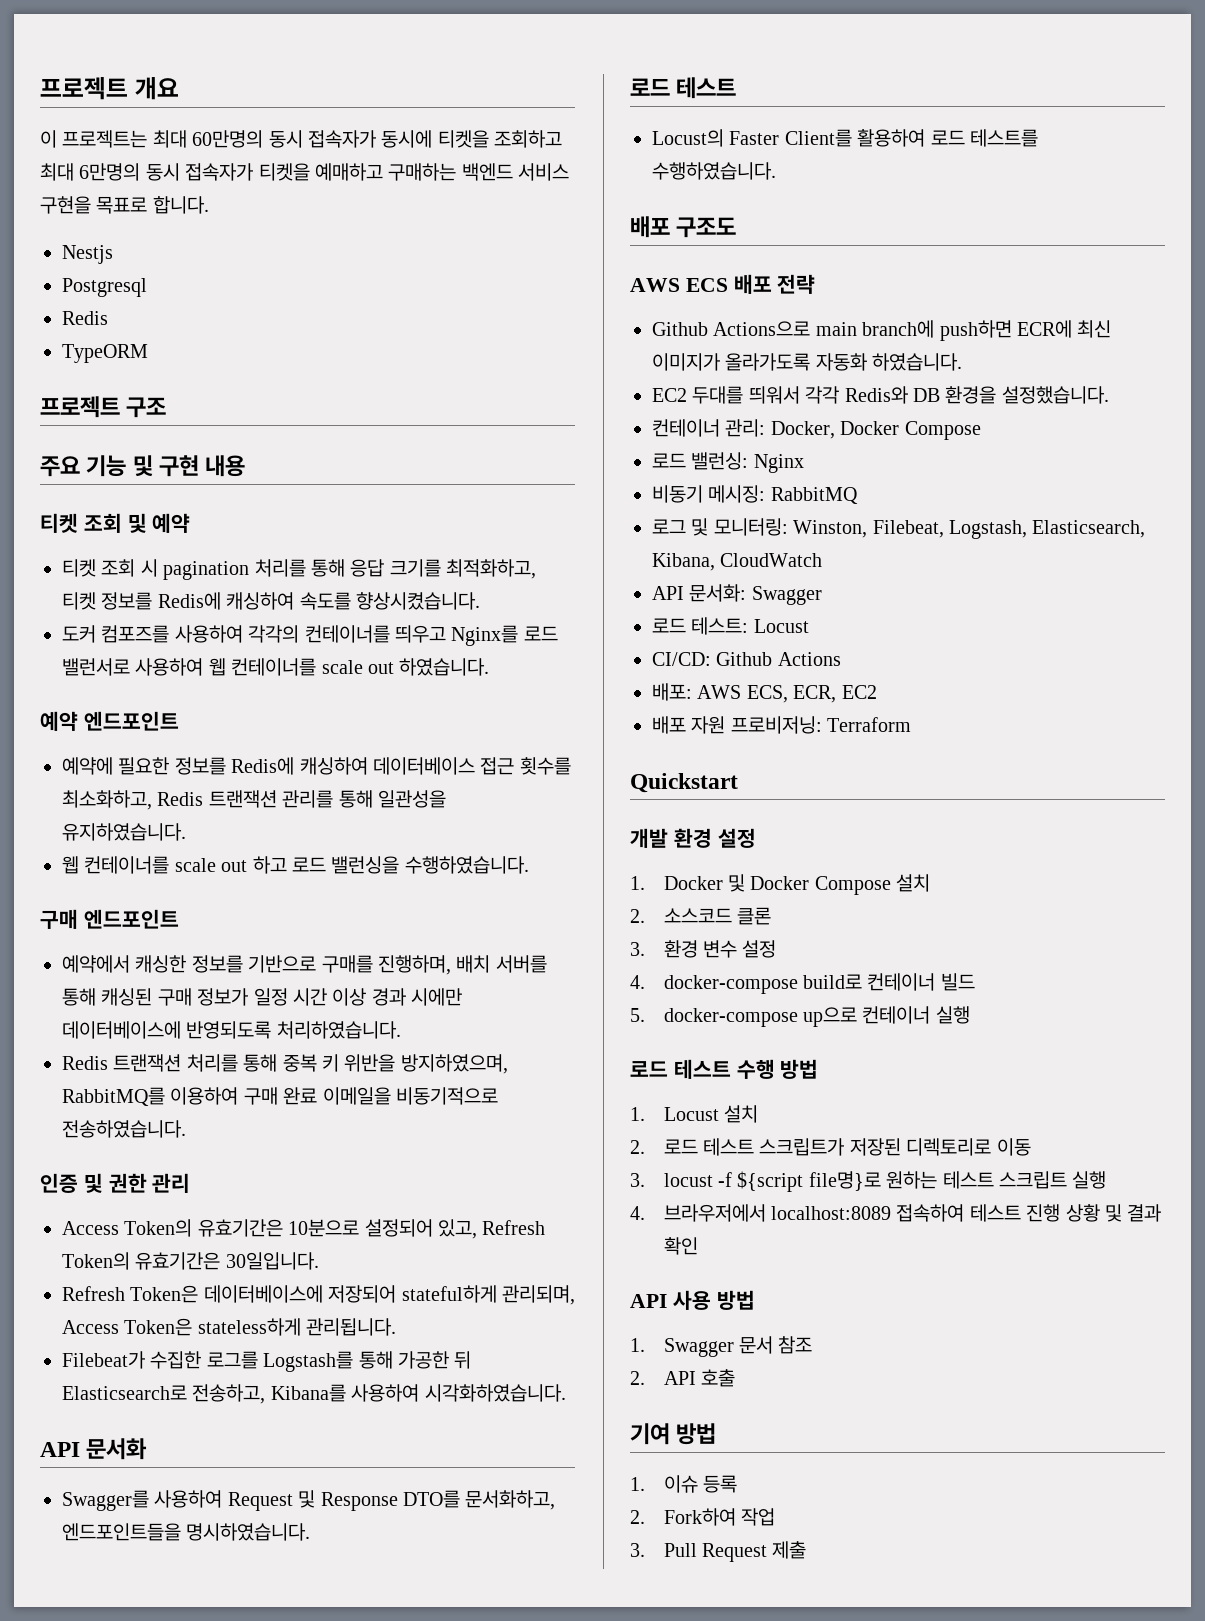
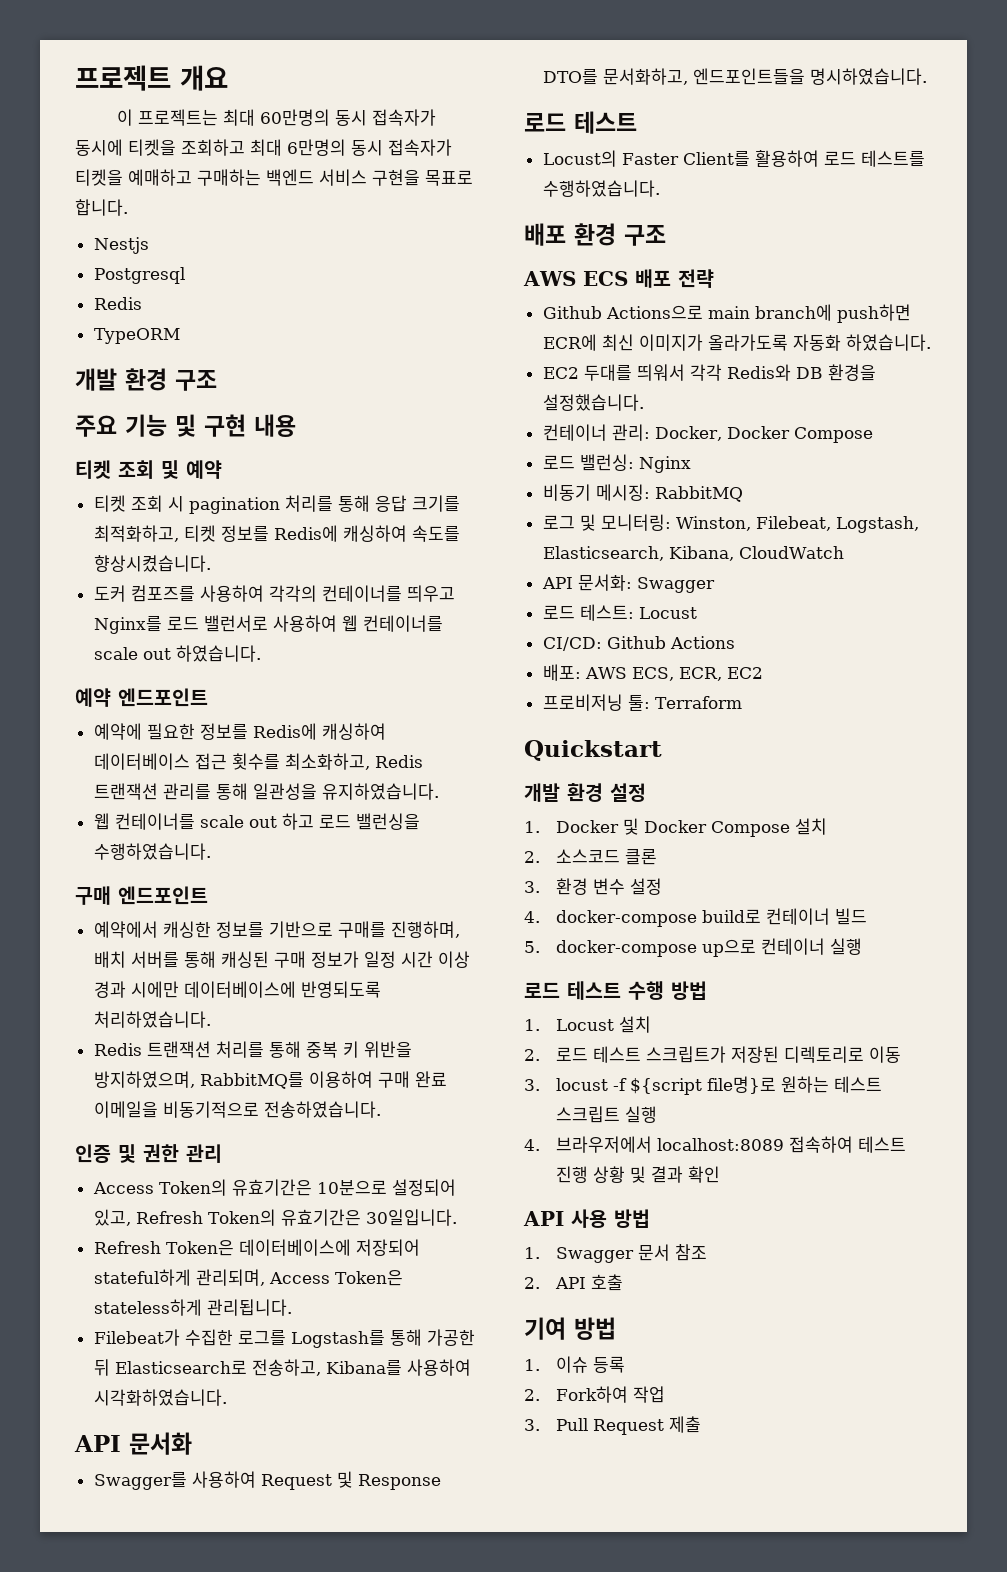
- 프로젝트 구조
+ 개발 환경 구조
- 배포 구조도
+ 배포 환경 구조
- 배포 자원 프로비저닝: Terraform
+ 프로비저닝 툴: Terraform

